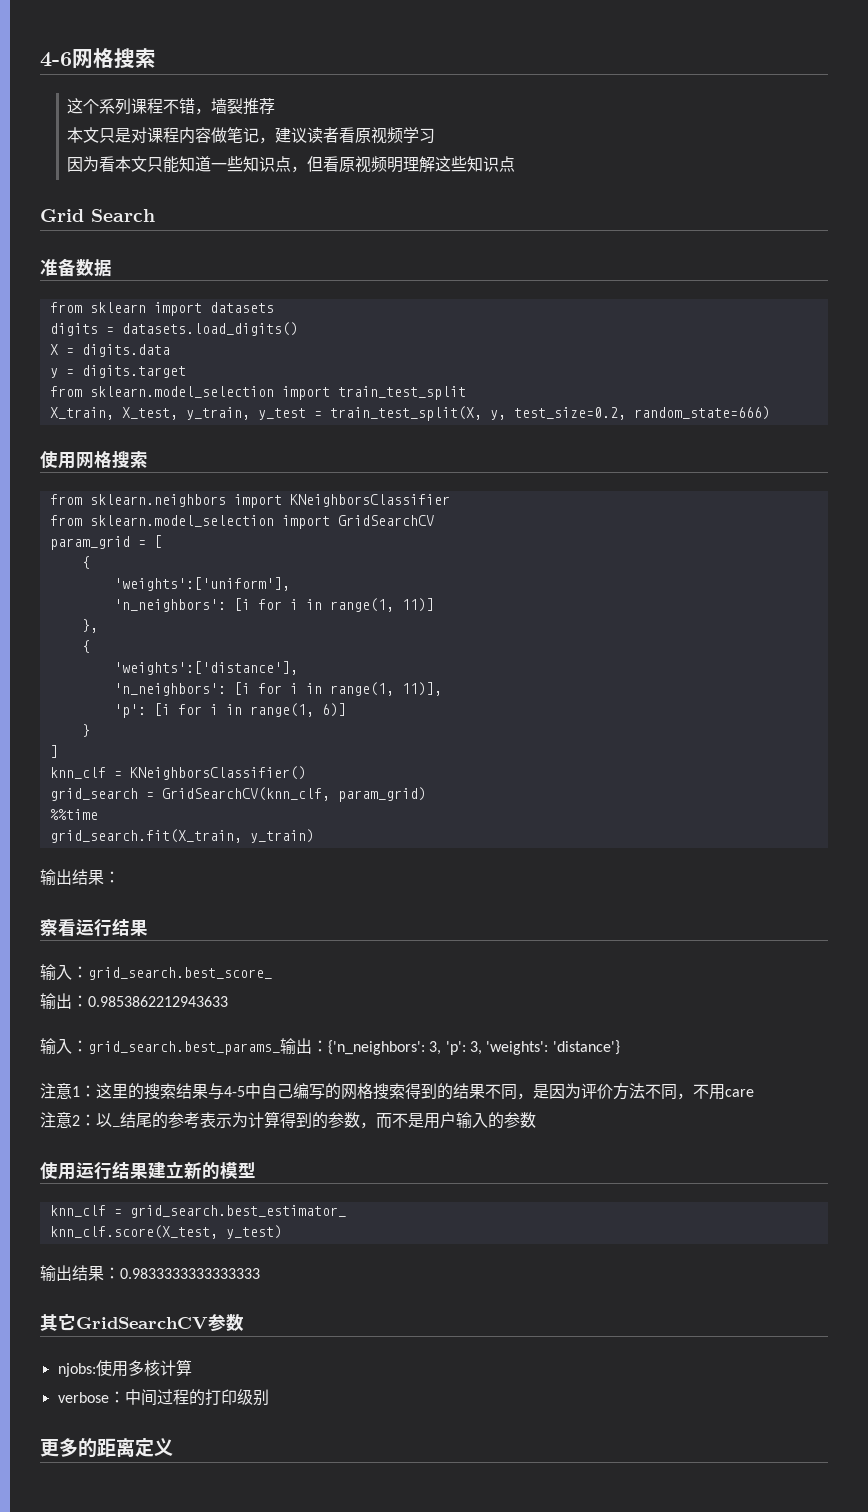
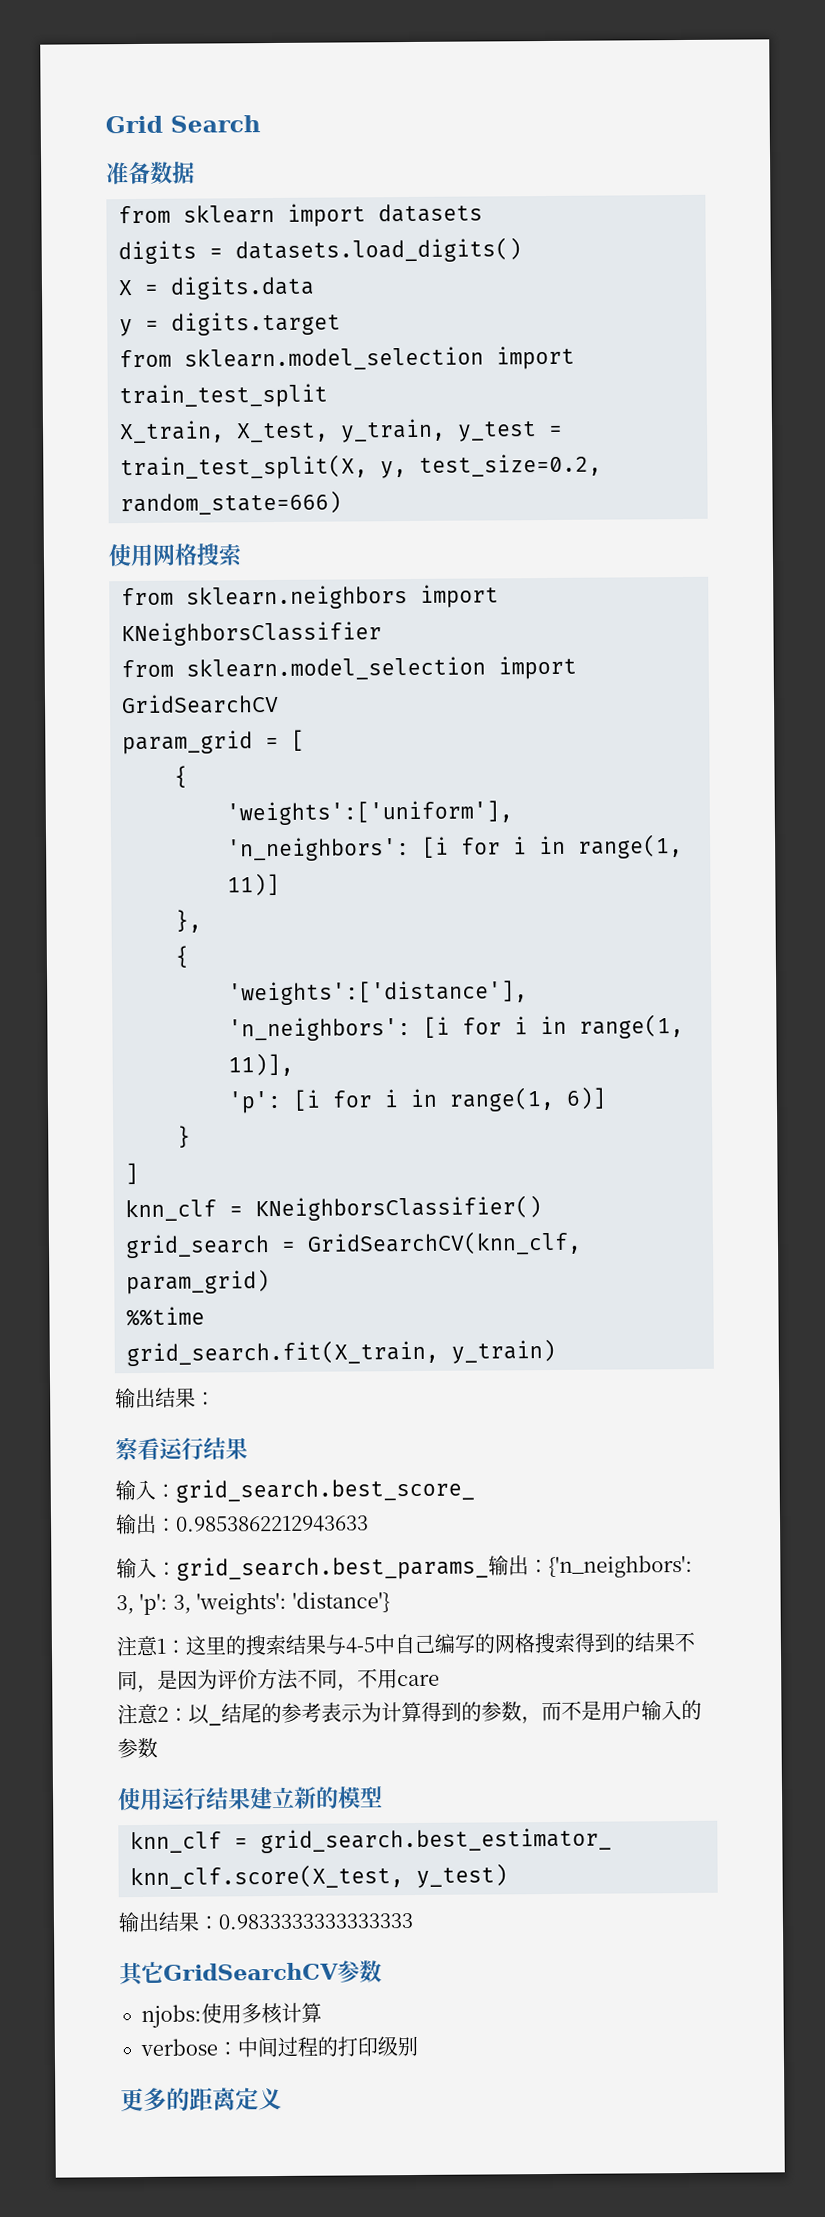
- 4-6网格搜索
- 这个系列课程不错，墙裂推荐
- 本文只是对课程内容做笔记，建议读者看原视频学习
- 因为看本文只能知道一些知识点，但看原视频明理解这些知识点

